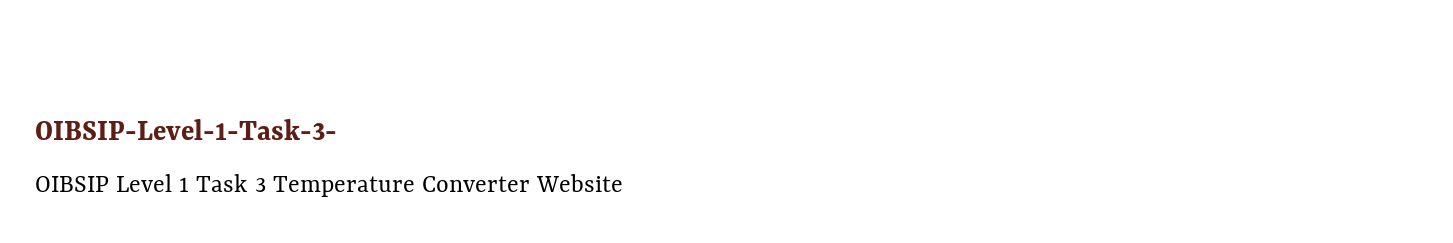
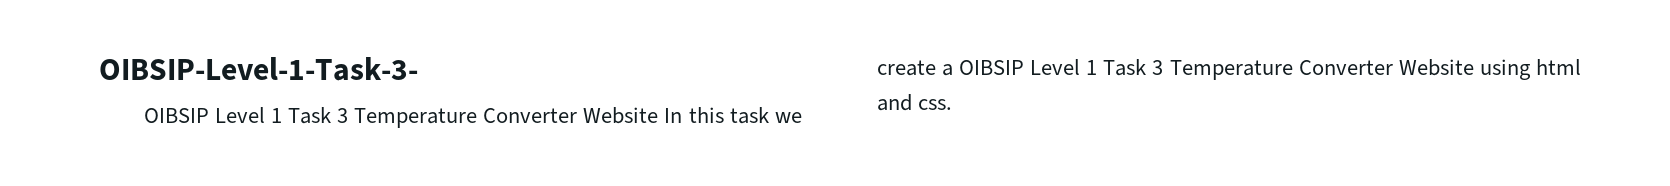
- OIBSIP Level 1 Task 3 Temperature Converter Website
+ OIBSIP Level 1 Task 3 Temperature Converter Website In this task we create a OIBSIP Level 1 Task 3 Temperature Converter Website using html and css.

